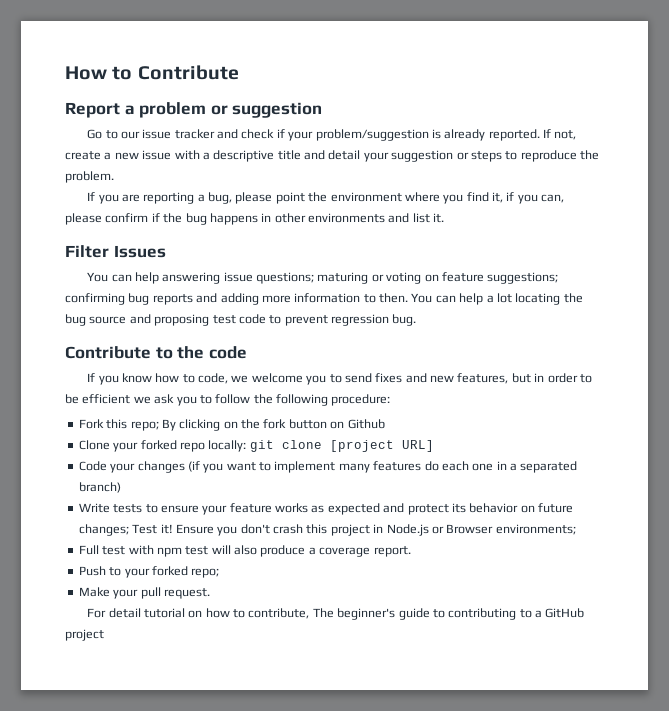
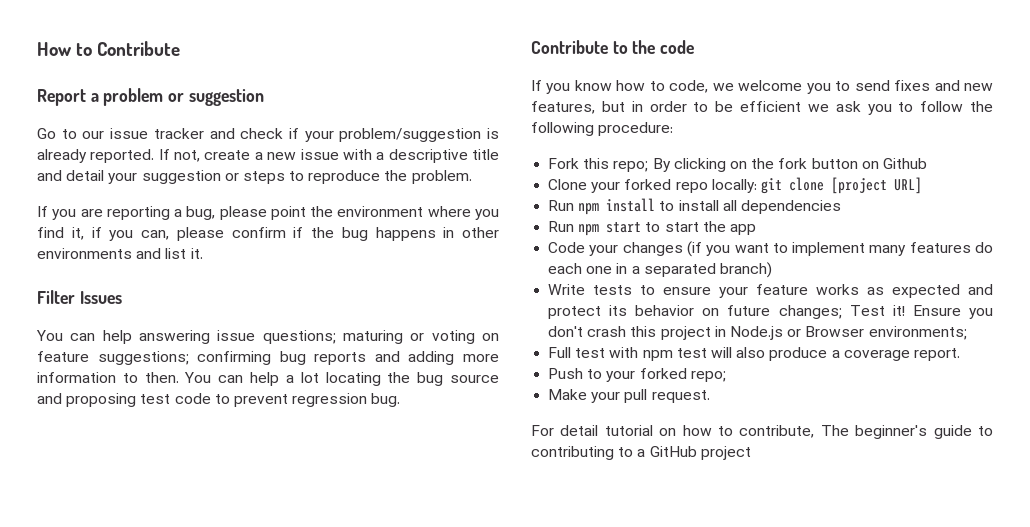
+ Run npm install to install all dependencies
+ Run npm start to start the app

